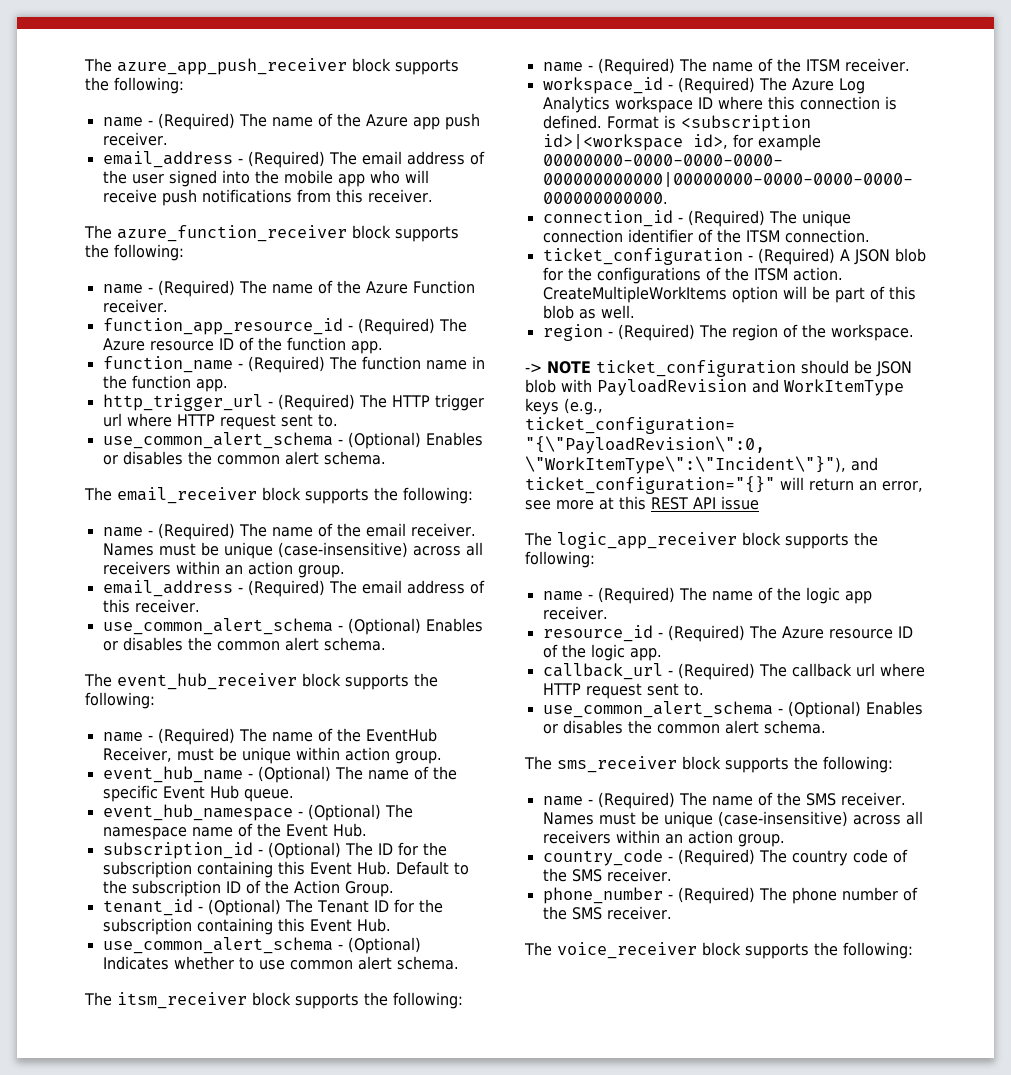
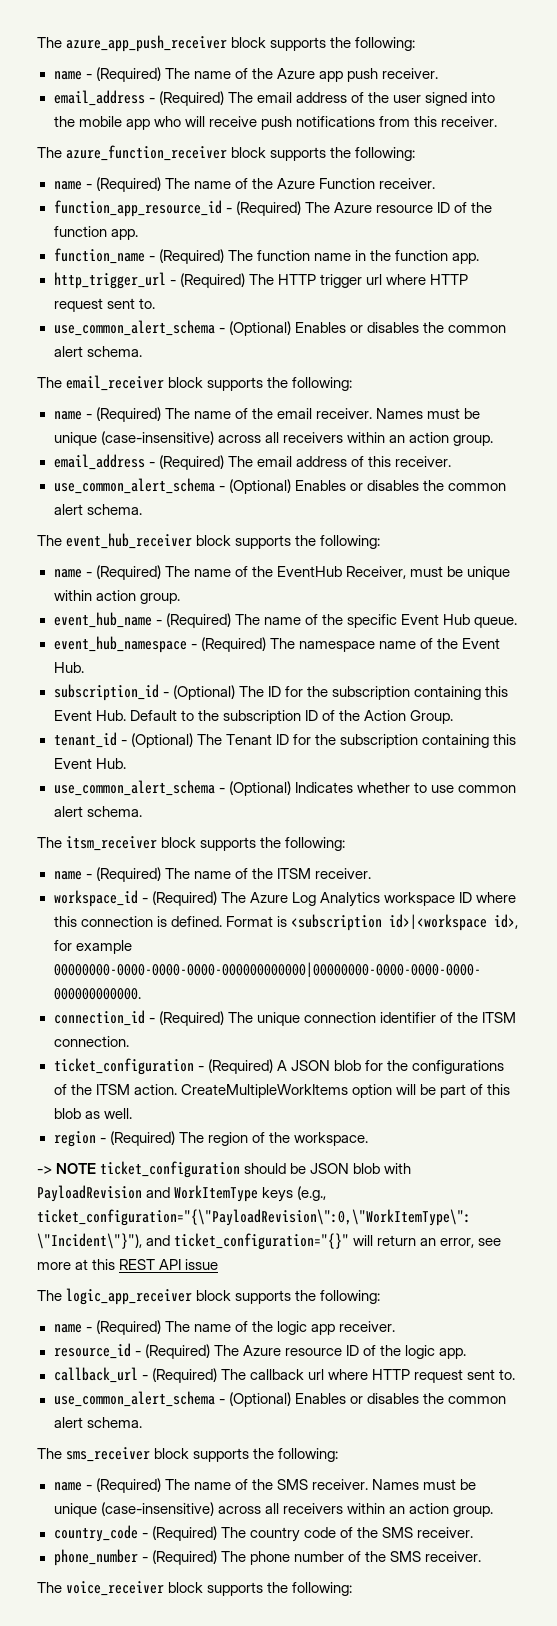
- event_hub_name - (Optional) The name of the specific Event Hub queue.
+ event_hub_name - (Required) The name of the specific Event Hub queue.
- event_hub_namespace - (Optional) The namespace name of the Event Hub.
+ event_hub_namespace - (Required) The namespace name of the Event Hub.

